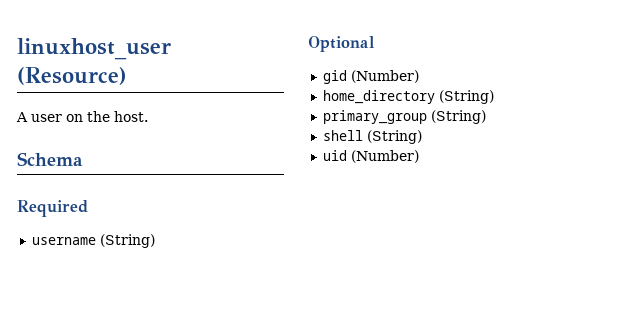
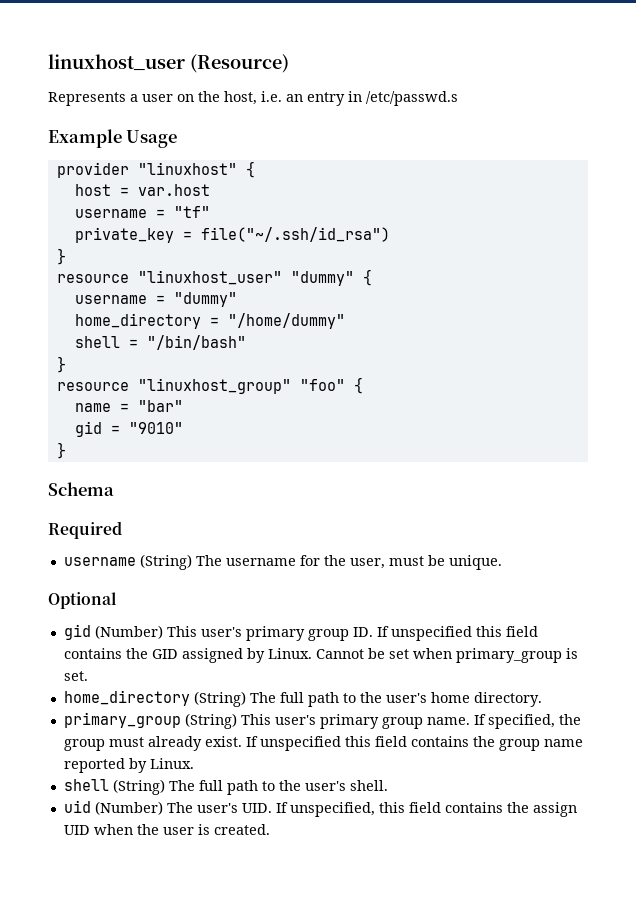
- A user on the host.
+ Represents a user on the host, i.e. an entry in /etc/passwd.s
+ Example Usage
+ provider "linuxhost" {
+ host = var.host
+ username = "tf"
+ private_key = file("~/.ssh/id_rsa")
+ }
+ resource "linuxhost_user" "dummy" {
+ username = "dummy"
+ home_directory = "/home/dummy"
+ shell = "/bin/bash"
+ }
+ resource "linuxhost_group" "foo" {
+ name = "bar"
+ gid = "9010"
+ }
  Schema
  Required
- username (String)
+ username (String) The username for the user, must be unique.
  Optional
- gid (Number)
- home_directory (String)
- primary_group (String)
- shell (String)
- uid (Number)
+ gid (Number) This user's primary group ID. If unspecified this field contains the GID assigned by Linux. Cannot be set when primary_group is set.
+ home_directory (String) The full path to the user's home directory.
+ primary_group (String) This user's primary group name. If specified, the group must already exist. If unspecified this field contains the group name reported by Linux.
+ shell (String) The full path to the user's shell.
+ uid (Number) The user's UID. If unspecified, this field contains the assign UID when the user is created.

